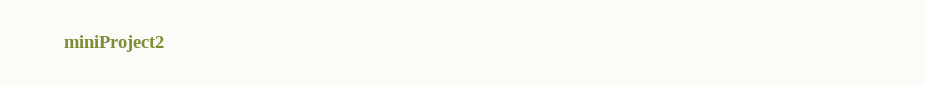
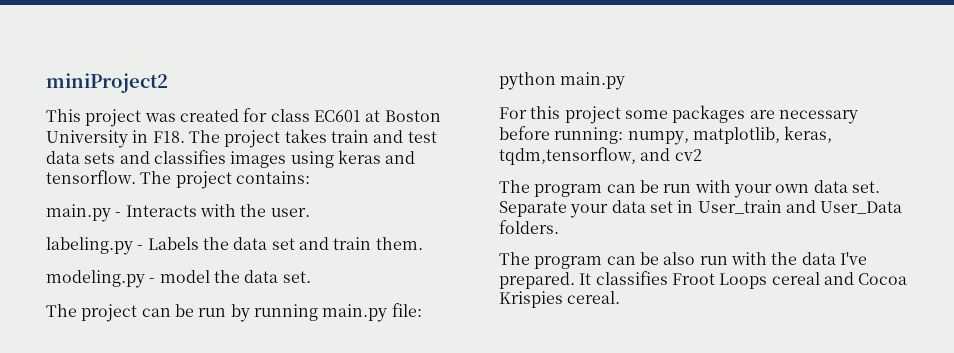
+ This project was created for class EC601 at Boston University in F18. The project takes train and test data sets and classifies images using keras and tensorflow. The project contains:
+ main.py - Interacts with the user.
+ labeling.py - Labels the data set and train them.
+ modeling.py - model the data set.
+ The project can be run by running main.py file: python main.py
+ For this project some packages are necessary before running: numpy, matplotlib, keras, tqdm,tensorflow, and cv2
+ The program can be run with your own data set. Separate your data set in User_train and User_Data folders.
+ The program can be also run with the data I've prepared. It classifies Froot Loops cereal and Cocoa Krispies cereal.

